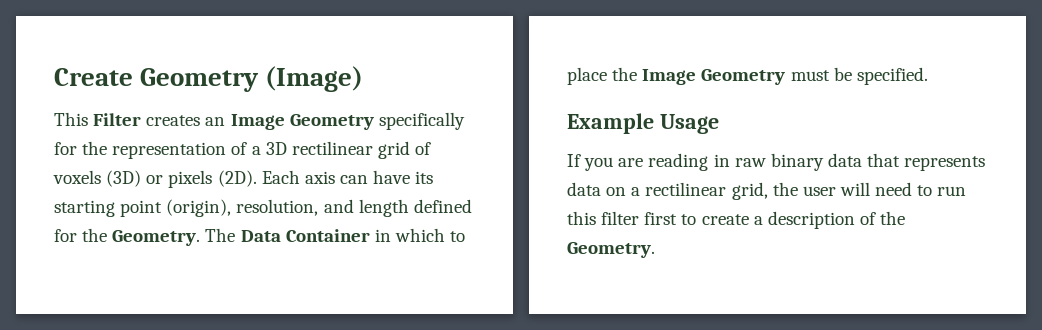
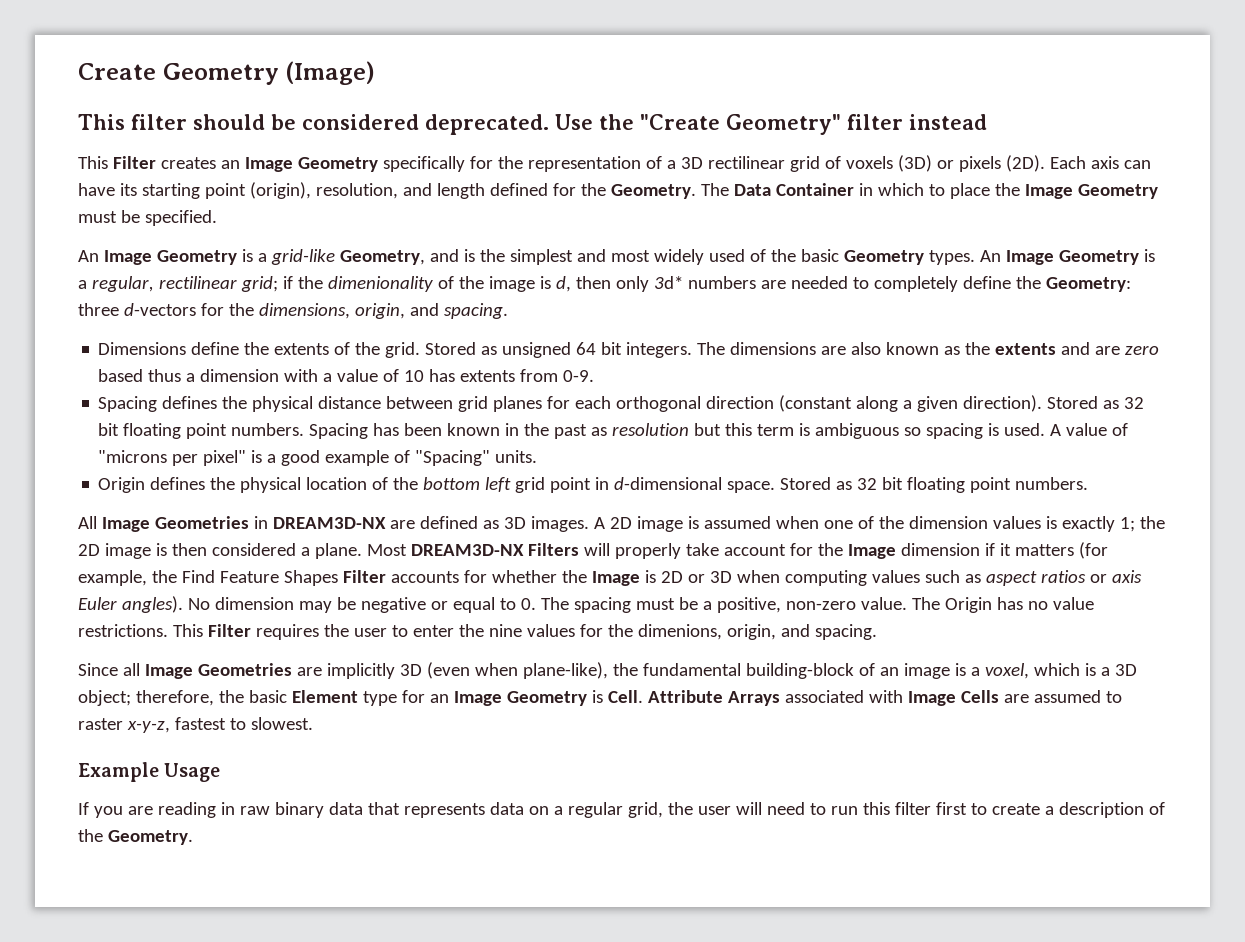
+ This filter should be considered deprecated. Use the "Create Geometry" filter instead
+ An Image Geometry is a grid-like Geometry, and is the simplest and most widely used of the basic Geometry types. An Image Geometry is a regular, rectilinear grid; if the dimenionality of the image is d, then only 3d* numbers are needed to completely define the Geometry: three d-vectors for the dimensions, origin, and spacing.
+ Dimensions define the extents of the grid. Stored as unsigned 64 bit integers. The dimensions are also known as the extents and are zero based thus a dimension with a value of 10 has extents from 0-9.
+ Spacing defines the physical distance between grid planes for each orthogonal direction (constant along a given direction). Stored as 32 bit floating point numbers. Spacing has been known in the past as resolution but this term is ambiguous so spacing is used. A value of "microns per pixel" is a good example of "Spacing" units.
+ Origin defines the physical location of the bottom left grid point in d-dimensional space. Stored as 32 bit floating point numbers.
+ All Image Geometries in DREAM3D-NX are defined as 3D images. A 2D image is assumed when one of the dimension values is exactly 1; the 2D image is then considered a plane. Most DREAM3D-NX Filters will properly take account for the Image dimension if it matters (for example, the Find Feature Shapes Filter accounts for whether the Image is 2D or 3D when computing values such as aspect ratios or axis Euler angles). No dimension may be negative or equal to 0. The spacing must be a positive, non-zero value. The Origin has no value restrictions. This Filter requires the user to enter the nine values for the dimenions, origin, and spacing.
+ Since all Image Geometries are implicitly 3D (even when plane-like), the fundamental building-block of an image is a voxel, which is a 3D object; therefore, the basic Element type for an Image Geometry is Cell. Attribute Arrays associated with Image Cells are assumed to raster x-y-z, fastest to slowest.
- If you are reading in raw binary data that represents data on a rectilinear grid, the user will need to run this filter first to create a description of the Geometry.
+ If you are reading in raw binary data that represents data on a regular grid, the user will need to run this filter first to create a description of the Geometry.

